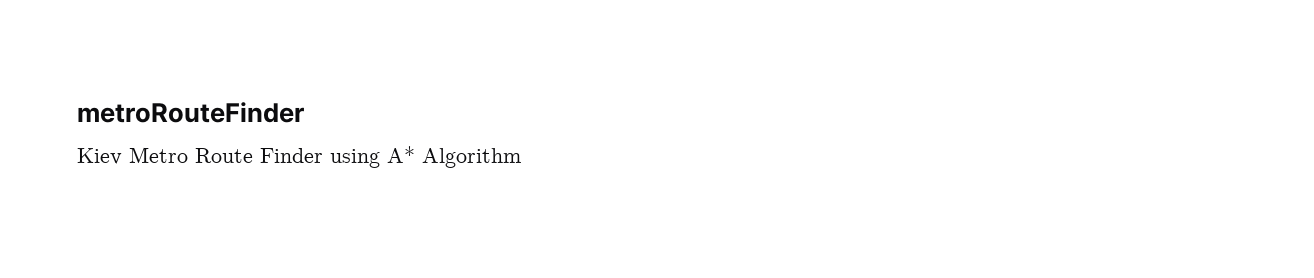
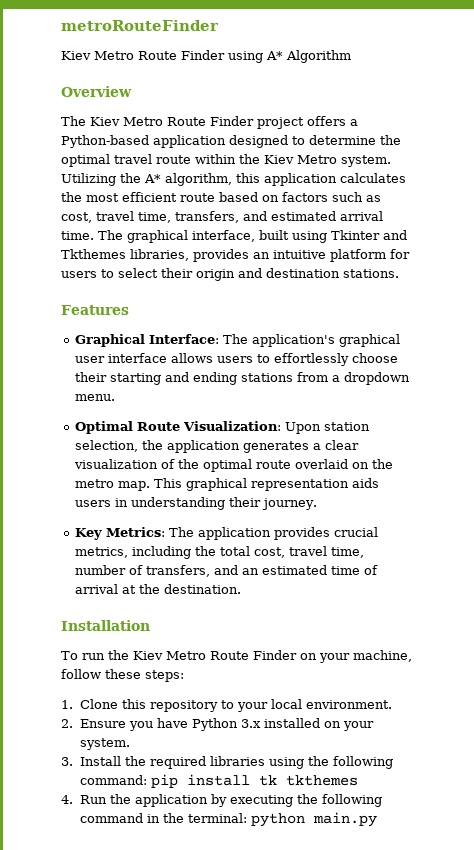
+ Overview
+ The Kiev Metro Route Finder project offers a Python-based application designed to determine the optimal travel route within the Kiev Metro system. Utilizing the A* algorithm, this application calculates the most efficient route based on factors such as cost, travel time, transfers, and estimated arrival time. The graphical interface, built using Tkinter and Tkthemes libraries, provides an intuitive platform for users to select their origin and destination stations.
+ Features
+ Graphical Interface: The application's graphical user interface allows users to effortlessly choose their starting and ending stations from a dropdown menu.
+ Optimal Route Visualization: Upon station selection, the application generates a clear visualization of the optimal route overlaid on the metro map. This graphical representation aids users in understanding their journey.
+ Key Metrics: The application provides crucial metrics, including the total cost, travel time, number of transfers, and an estimated time of arrival at the destination.
+ Installation
+ To run the Kiev Metro Route Finder on your machine, follow these steps:
+ 1. Clone this repository to your local environment.
+ 2. Ensure you have Python 3.x installed on your system.
+ 3. Install the required libraries using the following command: pip install tk tkthemes
+ 4. Run the application by executing the following command in the terminal: python main.py

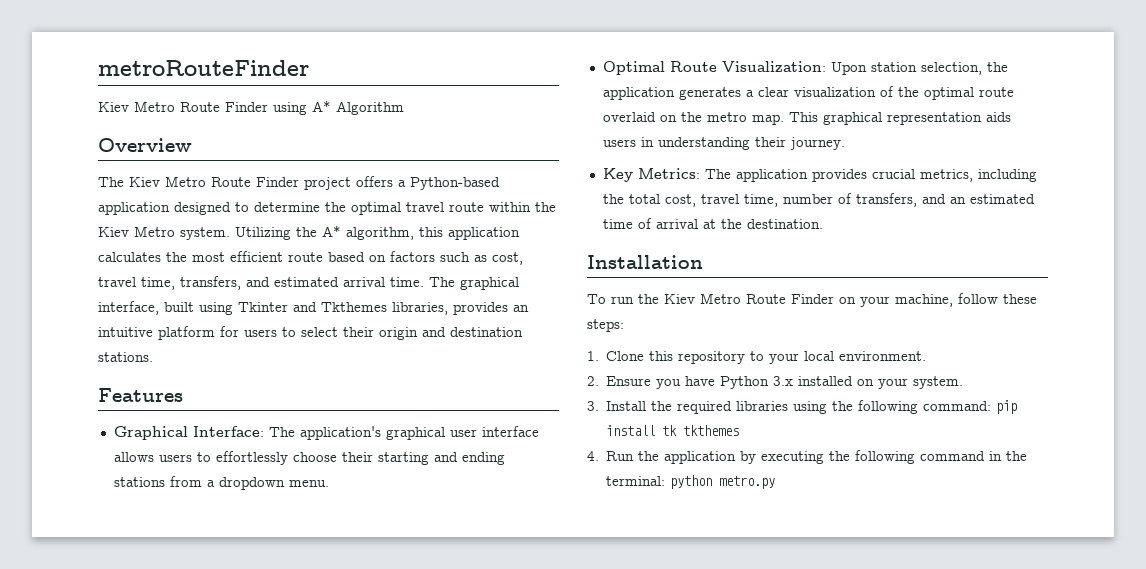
- 4. Run the application by executing the following command in the terminal: python main.py
+ 4. Run the application by executing the following command in the terminal: python metro.py

